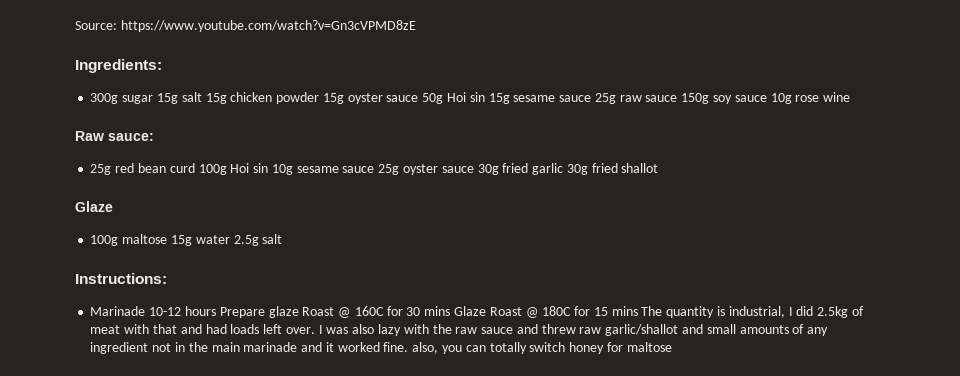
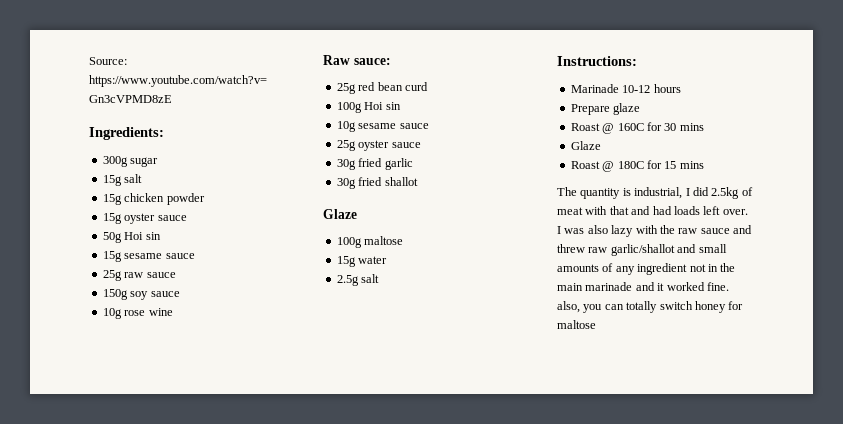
- 300g sugar 15g salt 15g chicken powder 15g oyster sauce 50g Hoi sin 15g sesame sauce 25g raw sauce 150g soy sauce 10g rose wine
+ 300g sugar
+ 15g salt
+ 15g chicken powder
+ 15g oyster sauce
+ 50g Hoi sin
+ 15g sesame sauce
+ 25g raw sauce
+ 150g soy sauce
+ 10g rose wine
- 25g red bean curd 100g Hoi sin 10g sesame sauce 25g oyster sauce 30g fried garlic 30g fried shallot
+ 25g red bean curd
+ 100g Hoi sin
+ 10g sesame sauce
+ 25g oyster sauce
+ 30g fried garlic
+ 30g fried shallot
- 100g maltose 15g water 2.5g salt
+ 100g maltose
+ 15g water
+ 2.5g salt
- Marinade 10-12 hours Prepare glaze Roast @ 160C for 30 mins Glaze Roast @ 180C for 15 mins The quantity is industrial, I did 2.5kg of meat with that and had loads left over.
+ Marinade 10-12 hours
+ Prepare glaze
+ Roast @ 160C for 30 mins
+ Glaze
+ Roast @ 180C for 15 mins
+ The quantity is industrial, I did 2.5kg of meat with that and had loads left over.

